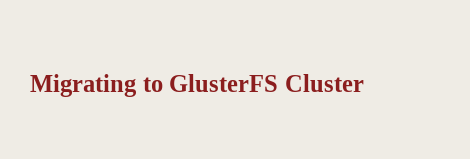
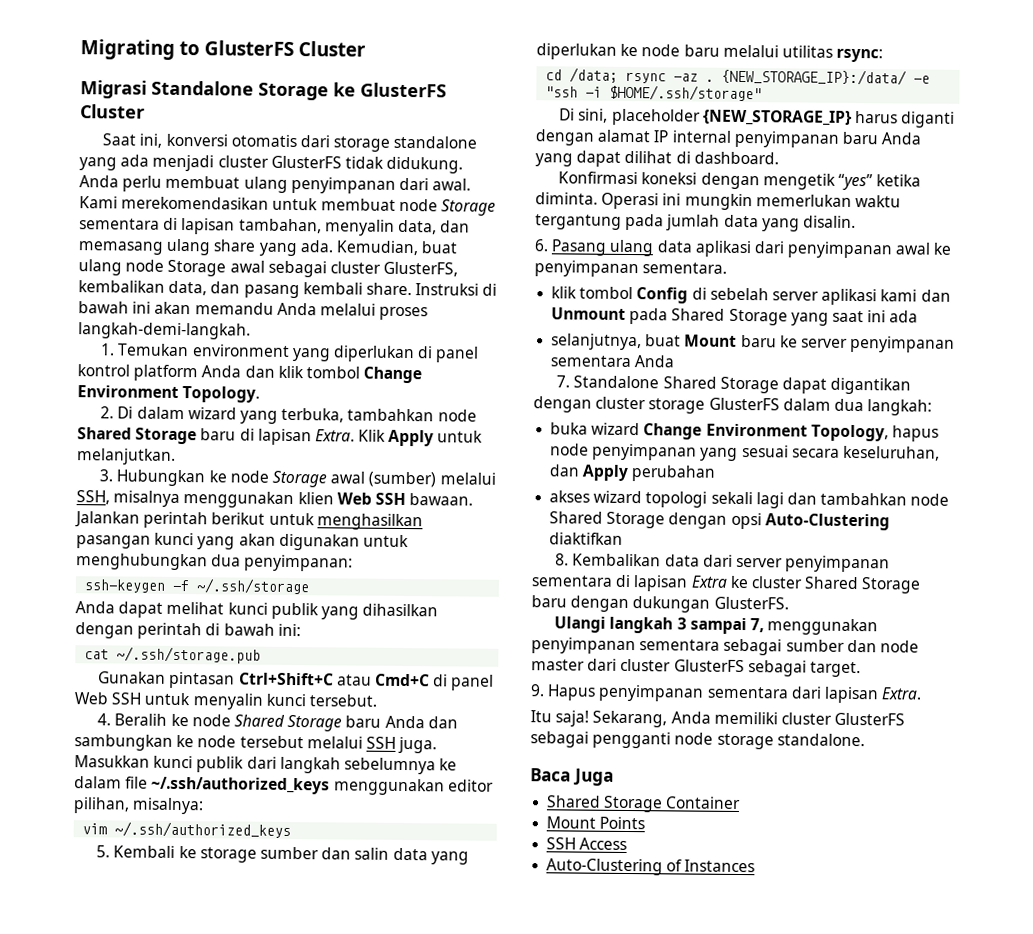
+ Migrasi Standalone Storage ke GlusterFS Cluster
+ Saat ini, konversi otomatis dari storage standalone yang ada menjadi cluster GlusterFS tidak didukung. Anda perlu membuat ulang penyimpanan dari awal. Kami merekomendasikan untuk membuat node Storage sementara di lapisan tambahan, menyalin data, dan memasang ulang share yang ada. Kemudian, buat ulang node Storage awal sebagai cluster GlusterFS, kembalikan data, dan pasang kembali share. Instruksi di bawah ini akan memandu Anda melalui proses langkah-demi-langkah.
+ 1. Temukan environment yang diperlukan di panel kontrol platform Anda dan klik tombol Change Environment Topology.
+ 2. Di dalam wizard yang terbuka, tambahkan node Shared Storage baru di lapisan Extra. Klik Apply untuk melanjutkan.
+ 3. Hubungkan ke node Storage awal (sumber) melalui SSH, misalnya menggunakan klien Web SSH bawaan. Jalankan perintah berikut untuk menghasilkan pasangan kunci yang akan digunakan untuk menghubungkan dua penyimpanan:
+ ssh-keygen -f ~/.ssh/storage
+ Anda dapat melihat kunci publik yang dihasilkan dengan perintah di bawah ini:
+ cat ~/.ssh/storage.pub
+ Gunakan pintasan Ctrl+Shift+С atau Сmd+C di panel Web SSH untuk menyalin kunci tersebut.
+ 4. Beralih ke node Shared Storage baru Anda dan sambungkan ke node tersebut melalui SSH juga. Masukkan kunci publik dari langkah sebelumnya ke dalam file ~/.ssh/authorized_keys menggunakan editor pilihan, misalnya:
+ vim ~/.ssh/authorized_keys
+ 5. Kembali ke storage sumber dan salin data yang diperlukan ke node baru melalui utilitas rsync:
+ cd /data; rsync -az . {NEW_STORAGE_IP}:/data/ -e "ssh -i $HOME/.ssh/storage"
+ Di sini, placeholder {NEW_STORAGE_IP} harus diganti dengan alamat IP internal penyimpanan baru Anda yang dapat dilihat di dashboard.
+ Konfirmasi koneksi dengan mengetik “yes” ketika diminta. Operasi ini mungkin memerlukan waktu tergantung pada jumlah data yang disalin.
+ 6. Pasang ulang data aplikasi dari penyimpanan awal ke penyimpanan sementara.
+ klik tombol Config di sebelah server aplikasi kami dan Unmount pada Shared Storage yang saat ini ada
+ selanjutnya, buat Mount baru ke server penyimpanan sementara Anda
+ 7. Standalone Shared Storage dapat digantikan dengan cluster storage GlusterFS dalam dua langkah:
+ buka wizard Change Environment Topology, hapus node penyimpanan yang sesuai secara keseluruhan, dan Apply perubahan
+ akses wizard topologi sekali lagi dan tambahkan node Shared Storage dengan opsi Auto-Clustering diaktifkan
+ 8. Kembalikan data dari server penyimpanan sementara di lapisan Extra ke cluster Shared Storage baru dengan dukungan GlusterFS.
+ Ulangi langkah 3 sampai 7, menggunakan penyimpanan sementara sebagai sumber dan node master dari cluster GlusterFS sebagai target.
+ 9. Hapus penyimpanan sementara dari lapisan Extra.
+ Itu saja! Sekarang, Anda memiliki cluster GlusterFS sebagai pengganti node storage standalone.
+ Baca Juga
+ Shared Storage Container
+ Mount Points
+ SSH Access
+ Auto-Clustering of Instances

